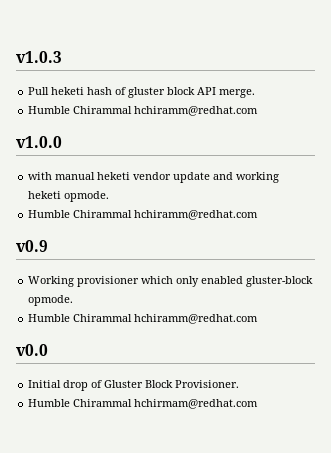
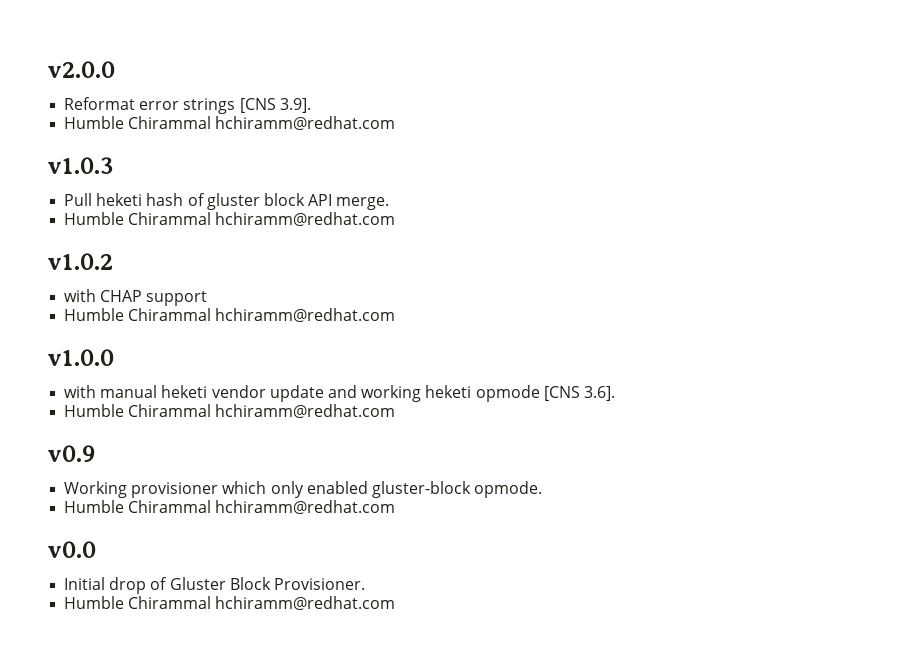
+ v2.0.0
+ Reformat error strings [CNS 3.9].
+ Humble Chirammal hchiramm@redhat.com
+ v1.0.2
+ with CHAP support
+ Humble Chirammal hchiramm@redhat.com
- with manual heketi vendor update and working heketi opmode.
+ with manual heketi vendor update and working heketi opmode [CNS 3.6].
  Initial drop of Gluster Block Provisioner.
- Humble Chirammal hchirmam@redhat.com
+ Humble Chirammal hchiramm@redhat.com

